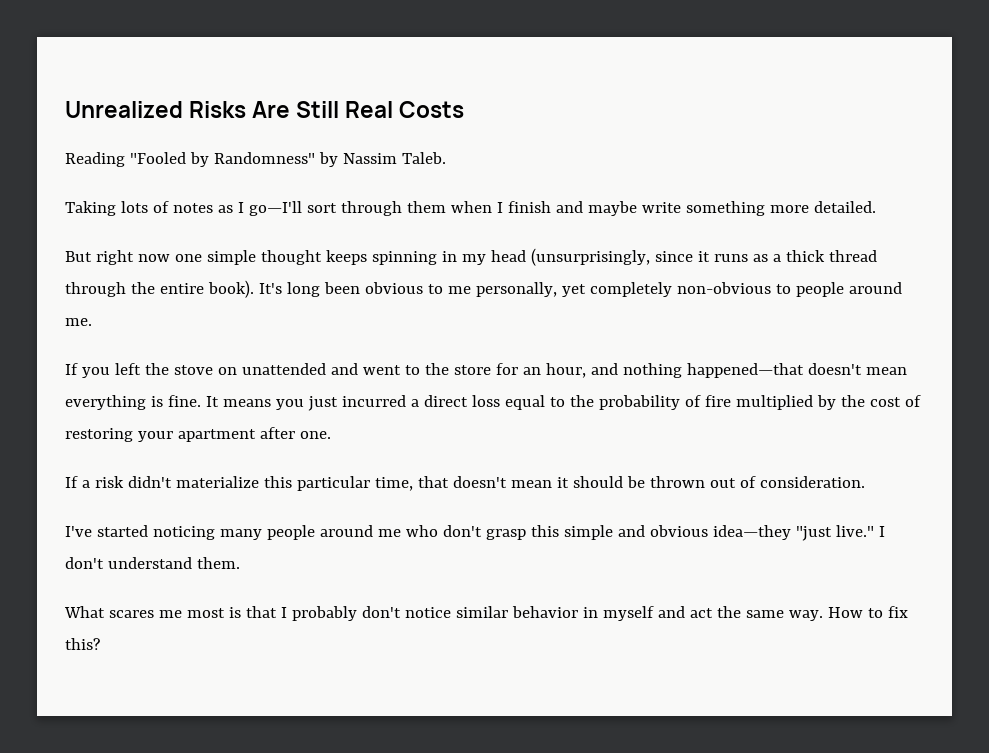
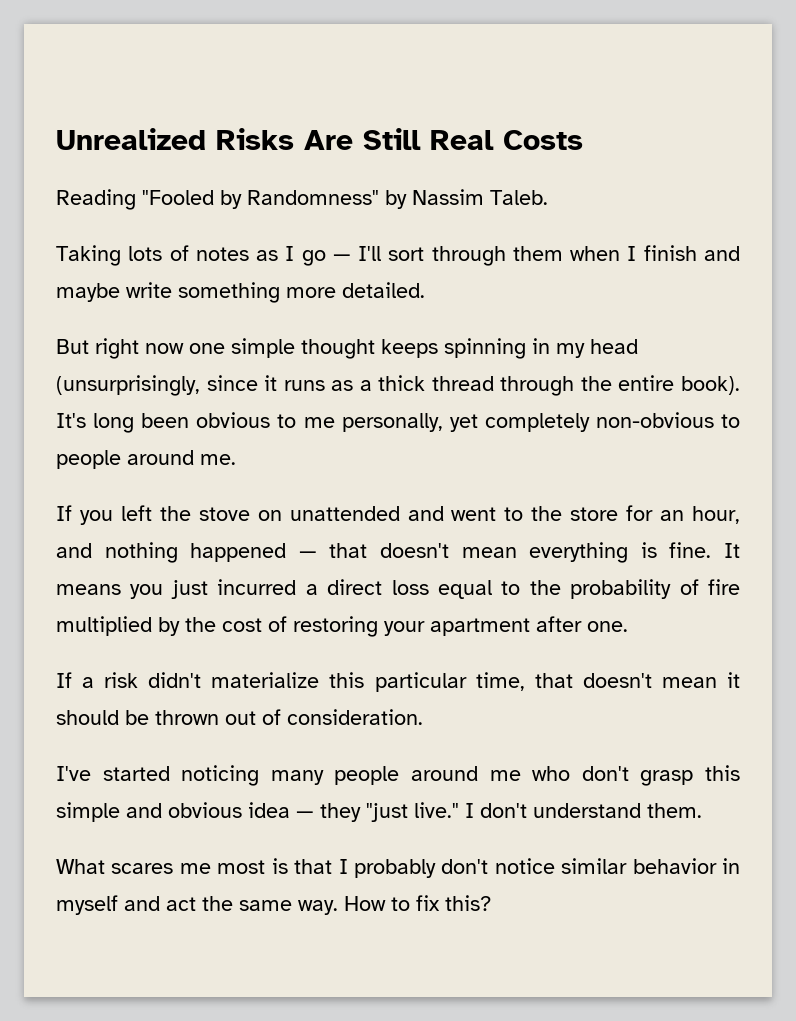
- Taking lots of notes as I go—I'll sort through them when I finish and maybe write something more detailed.
+ Taking lots of notes as I go — I'll sort through them when I finish and maybe write something more detailed.
- If you left the stove on unattended and went to the store for an hour, and nothing happened—that doesn't mean everything is fine.
+ If you left the stove on unattended and went to the store for an hour, and nothing happened — that doesn't mean everything is fine.
- I've started noticing many people around me who don't grasp this simple and obvious idea—they "just live."
+ I've started noticing many people around me who don't grasp this simple and obvious idea — they "just live."

